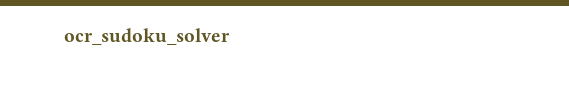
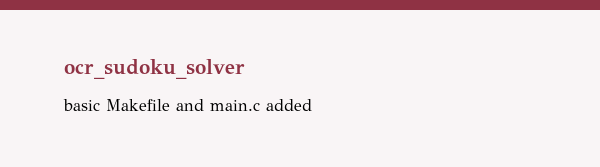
+ basic Makefile and main.c added

